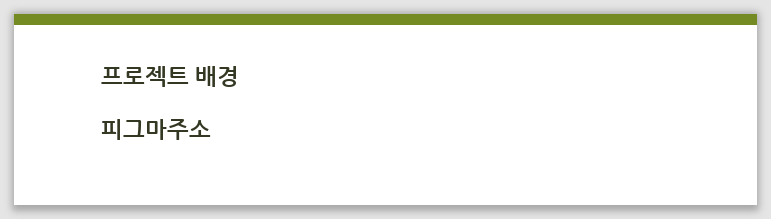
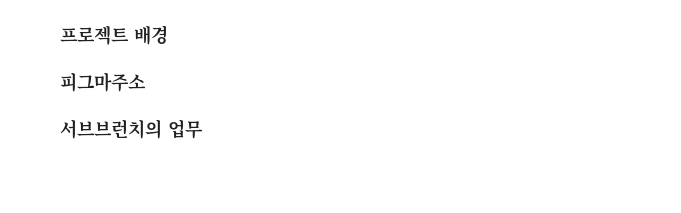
+ 서브브런치의 업무

